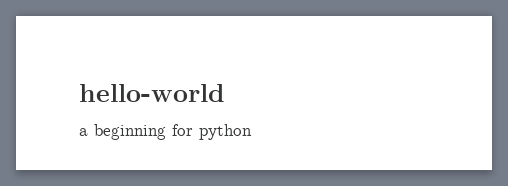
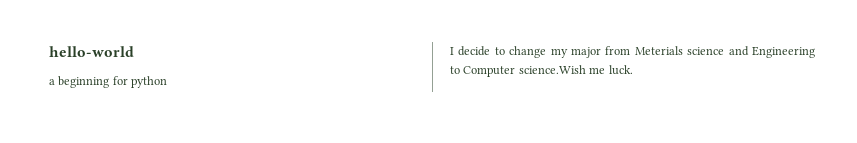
+ I decide to change my major from Meterials science and Engineering to Computer science.Wish me luck.

